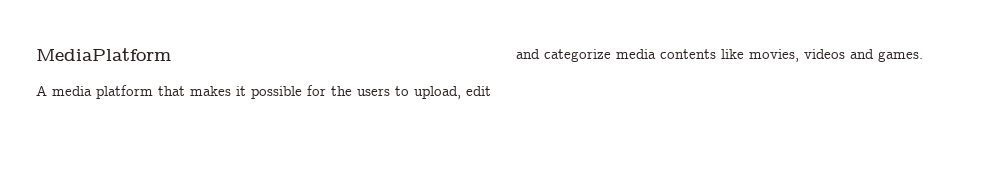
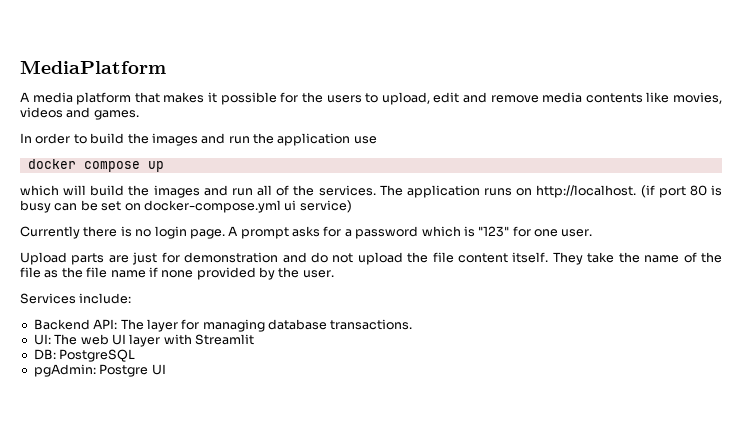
- A media platform that makes it possible for the users to upload, edit and categorize media contents like movies, videos and games.
+ A media platform that makes it possible for the users to upload, edit and remove media contents like movies, videos and games.
+ In order to build the images and run the application use
+ docker compose up
+ which will build the images and run all of the services. The application runs on http://localhost. (if port 80 is busy can be set on docker-compose.yml ui service)
+ Currently there is no login page. A prompt asks for a password which is "123" for one user.
+ Upload parts are just for demonstration and do not upload the file content itself. They take the name of the file as the file name if none provided by the user.
+ Services include:
+ Backend API: The layer for managing database transactions.
+ UI: The web UI layer with Streamlit
+ DB: PostgreSQL
+ pgAdmin: Postgre UI

